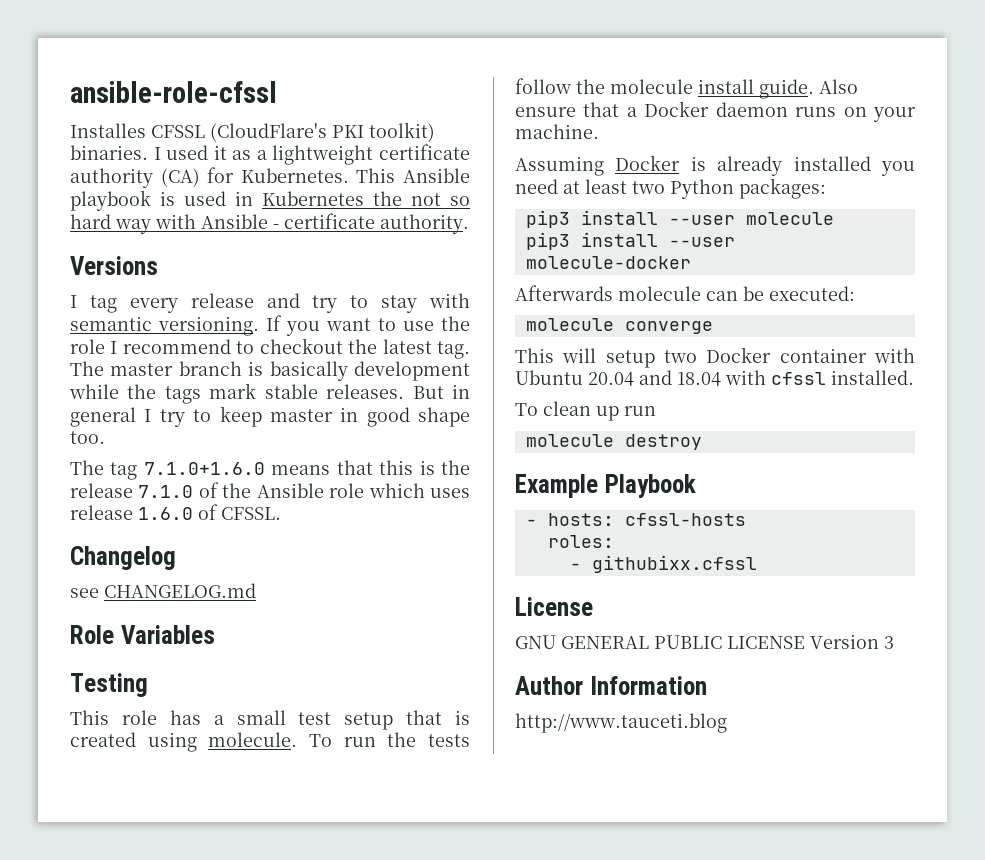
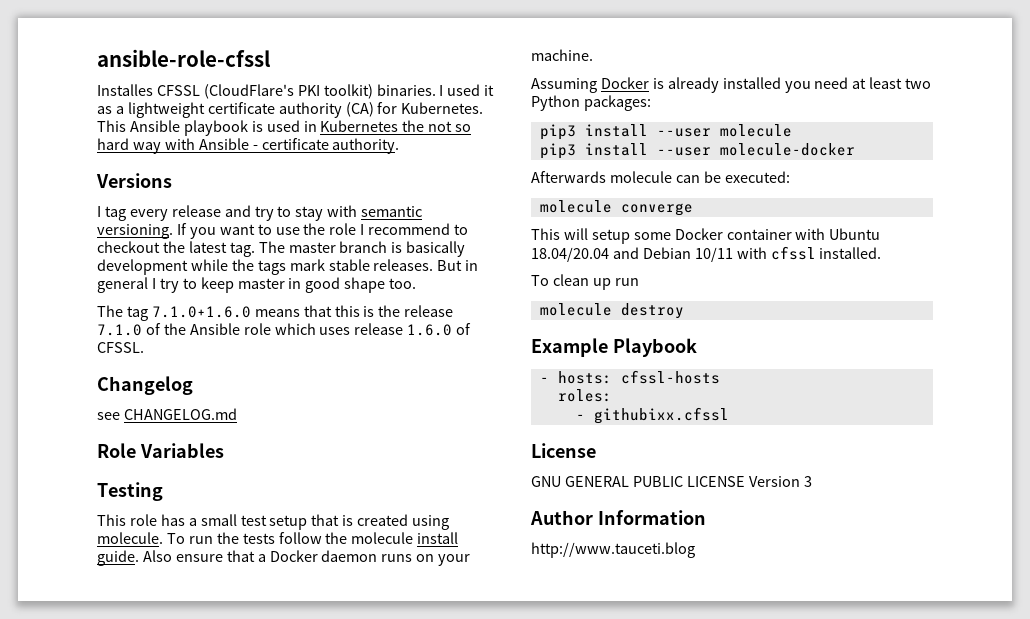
- This will setup two Docker container with Ubuntu 20.04 and 18.04 with cfssl installed.
+ This will setup some Docker container with Ubuntu 18.04/20.04 and Debian 10/11 with cfssl installed.

